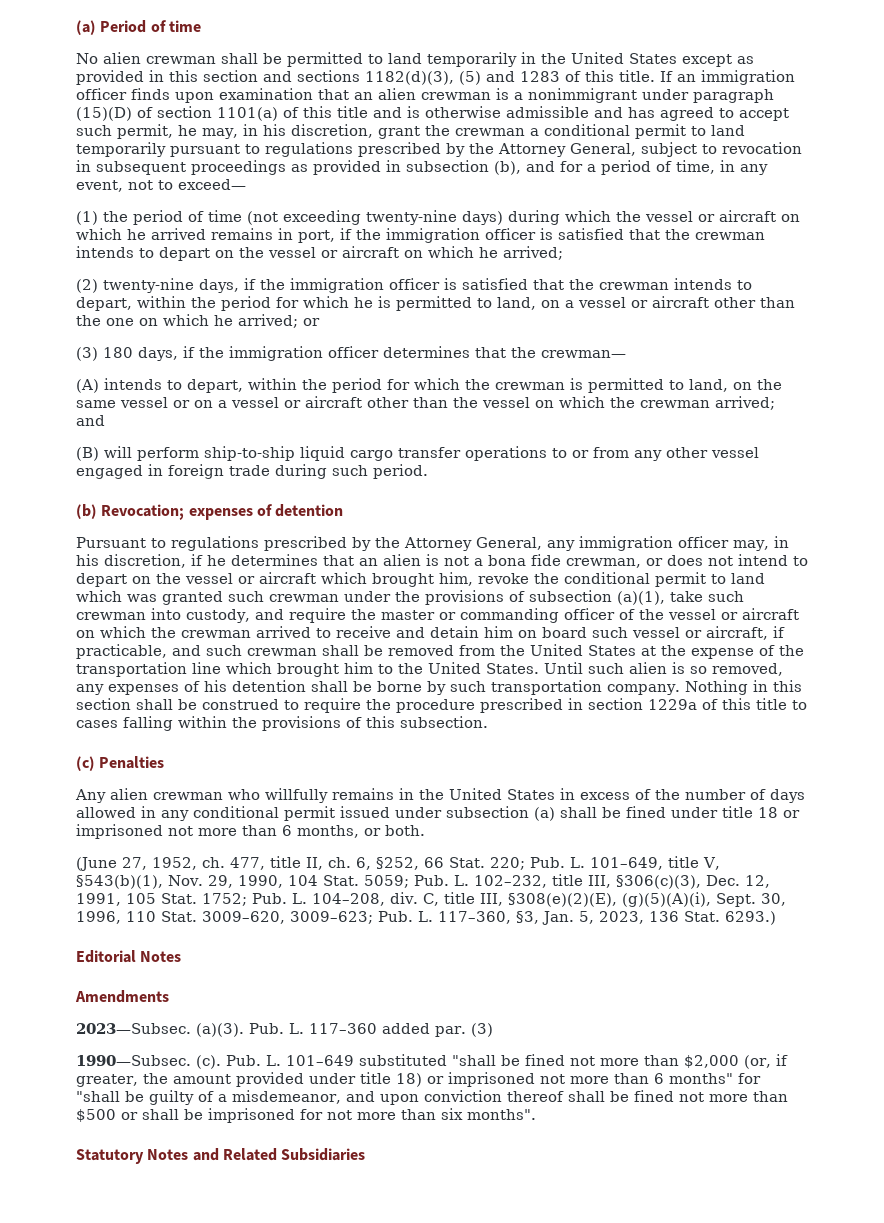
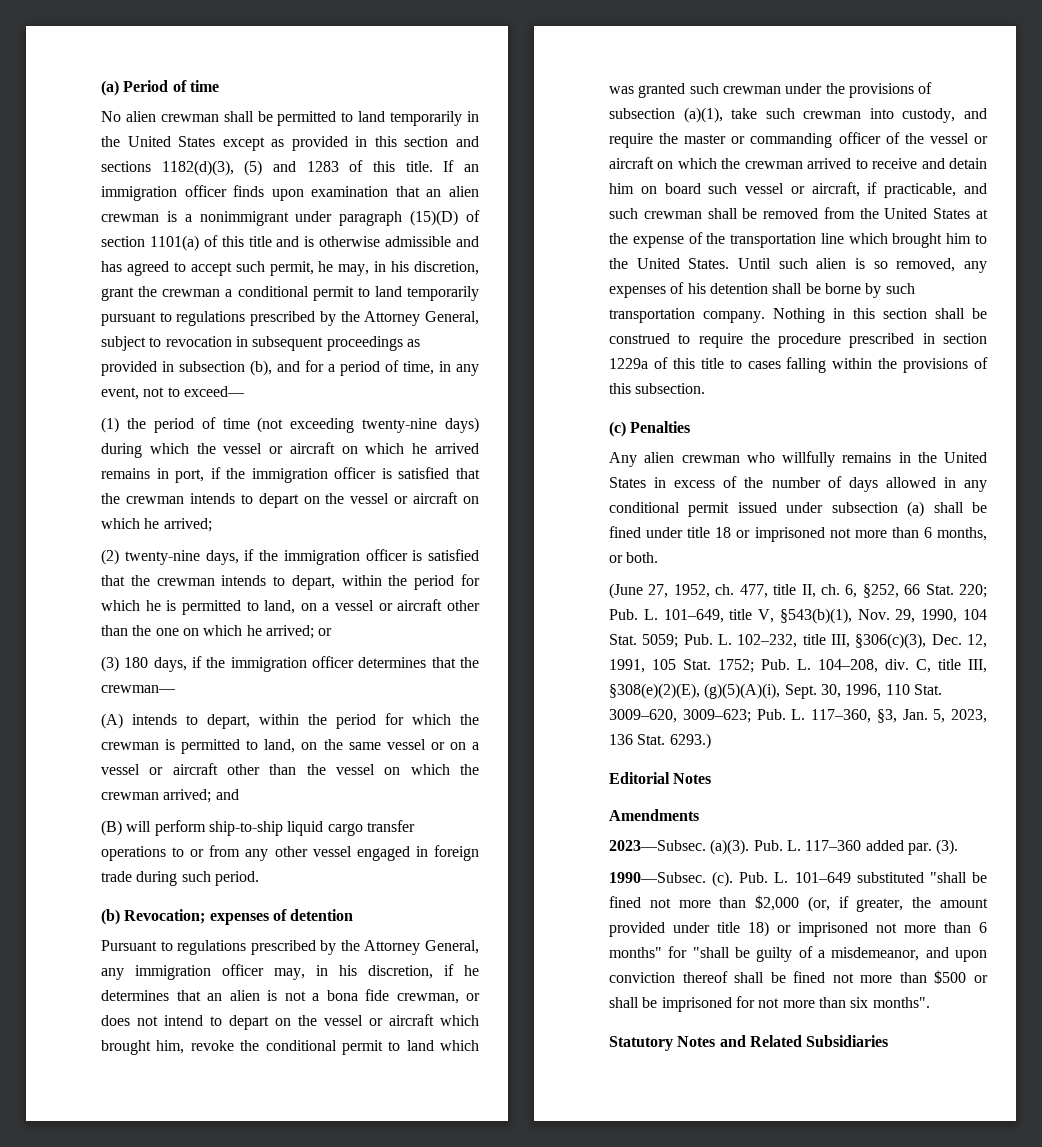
- Pub. L. 117–360 added par. (3)
+ Pub. L. 117–360 added par. (3).

